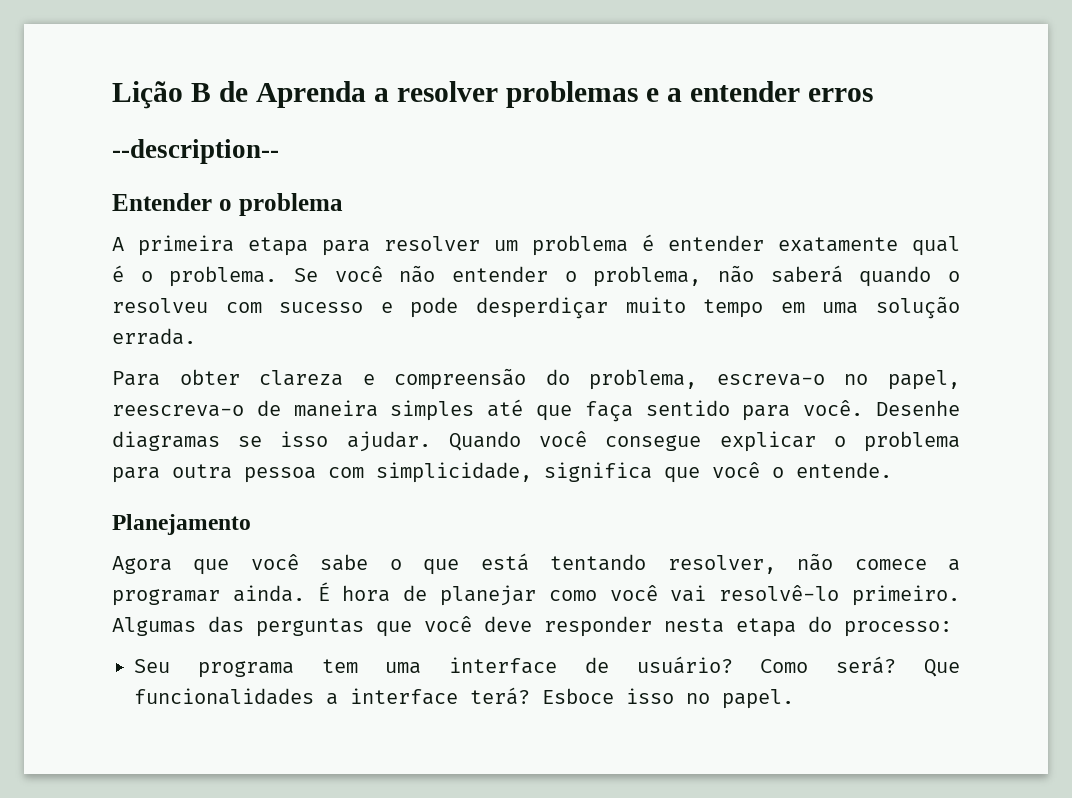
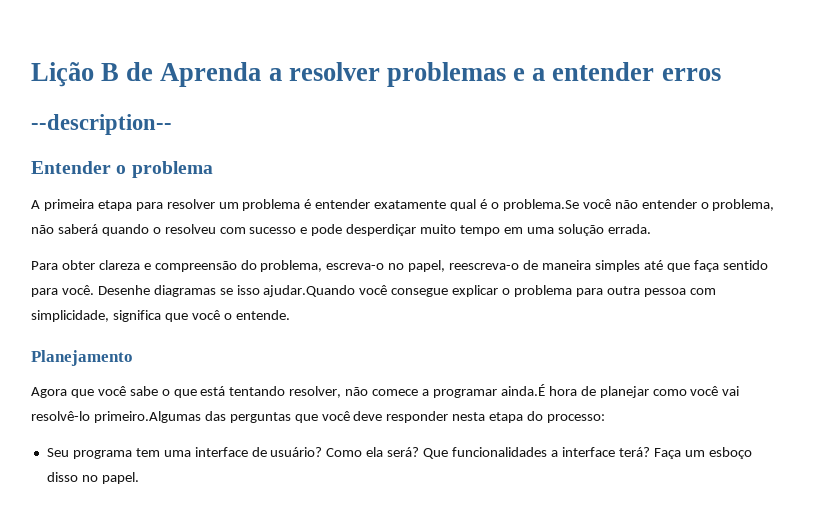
- A primeira etapa para resolver um problema é entender exatamente qual é o problema. Se você não entender o problema, não saberá quando o resolveu com sucesso e pode desperdiçar muito tempo em uma solução errada.
+ A primeira etapa para resolver um problema é entender exatamente qual é o problema.Se você não entender o problema, não saberá quando o resolveu com sucesso e pode desperdiçar muito tempo em uma solução errada.
- Desenhe diagramas se isso ajudar. Quando você consegue explicar o problema para outra pessoa com simplicidade, significa que você o entende.
+ Desenhe diagramas se isso ajudar.Quando você consegue explicar o problema para outra pessoa com simplicidade, significa que você o entende.
- Agora que você sabe o que está tentando resolver, não comece a programar ainda. É hora de planejar como você vai resolvê-lo primeiro. Algumas das perguntas que você deve responder nesta etapa do processo:
+ Agora que você sabe o que está tentando resolver, não comece a programar ainda.É hora de planejar como você vai resolvê-lo primeiro.Algumas das perguntas que você deve responder nesta etapa do processo:
- Como será?
+ Como ela será?
- Esboce isso no papel.
+ Faça um esboço disso no papel.

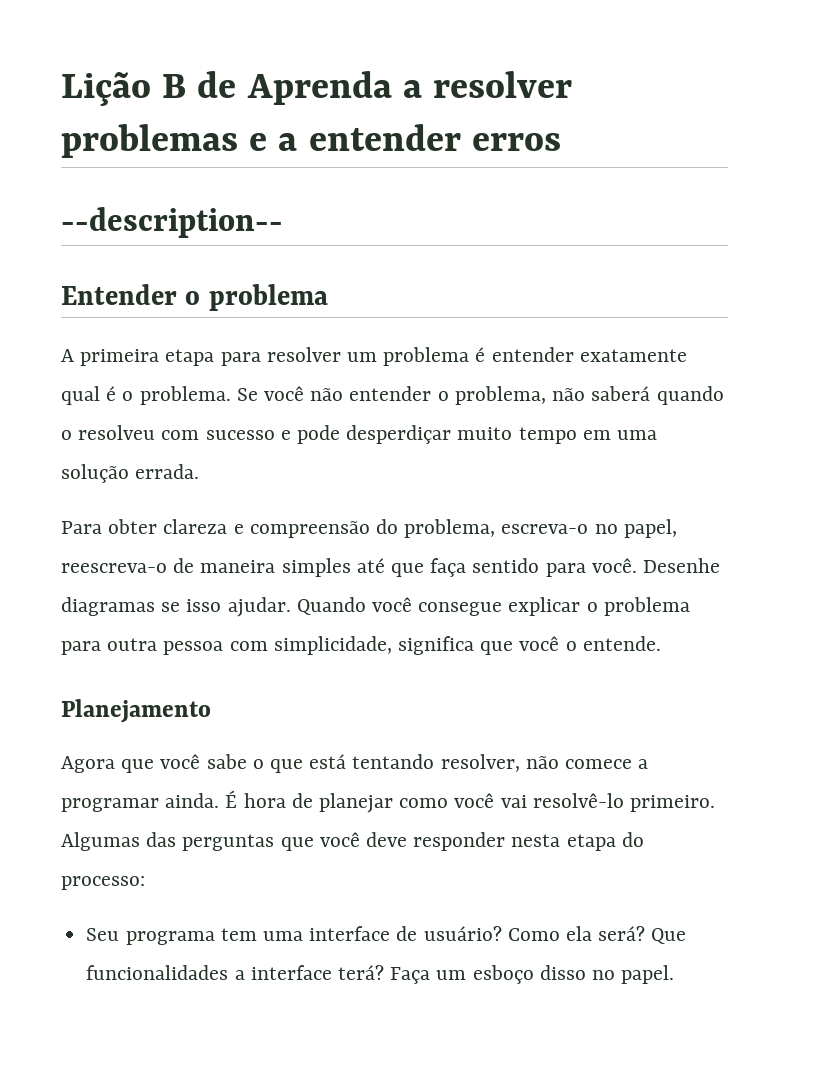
- A primeira etapa para resolver um problema é entender exatamente qual é o problema.Se você não entender o problema, não saberá quando o resolveu com sucesso e pode desperdiçar muito tempo em uma solução errada.
+ A primeira etapa para resolver um problema é entender exatamente qual é o problema. Se você não entender o problema, não saberá quando o resolveu com sucesso e pode desperdiçar muito tempo em uma solução errada.
- Desenhe diagramas se isso ajudar.Quando você consegue explicar o problema para outra pessoa com simplicidade, significa que você o entende.
+ Desenhe diagramas se isso ajudar. Quando você consegue explicar o problema para outra pessoa com simplicidade, significa que você o entende.
- Agora que você sabe o que está tentando resolver, não comece a programar ainda.É hora de planejar como você vai resolvê-lo primeiro.Algumas das perguntas que você deve responder nesta etapa do processo:
+ Agora que você sabe o que está tentando resolver, não comece a programar ainda. É hora de planejar como você vai resolvê-lo primeiro. Algumas das perguntas que você deve responder nesta etapa do processo:

